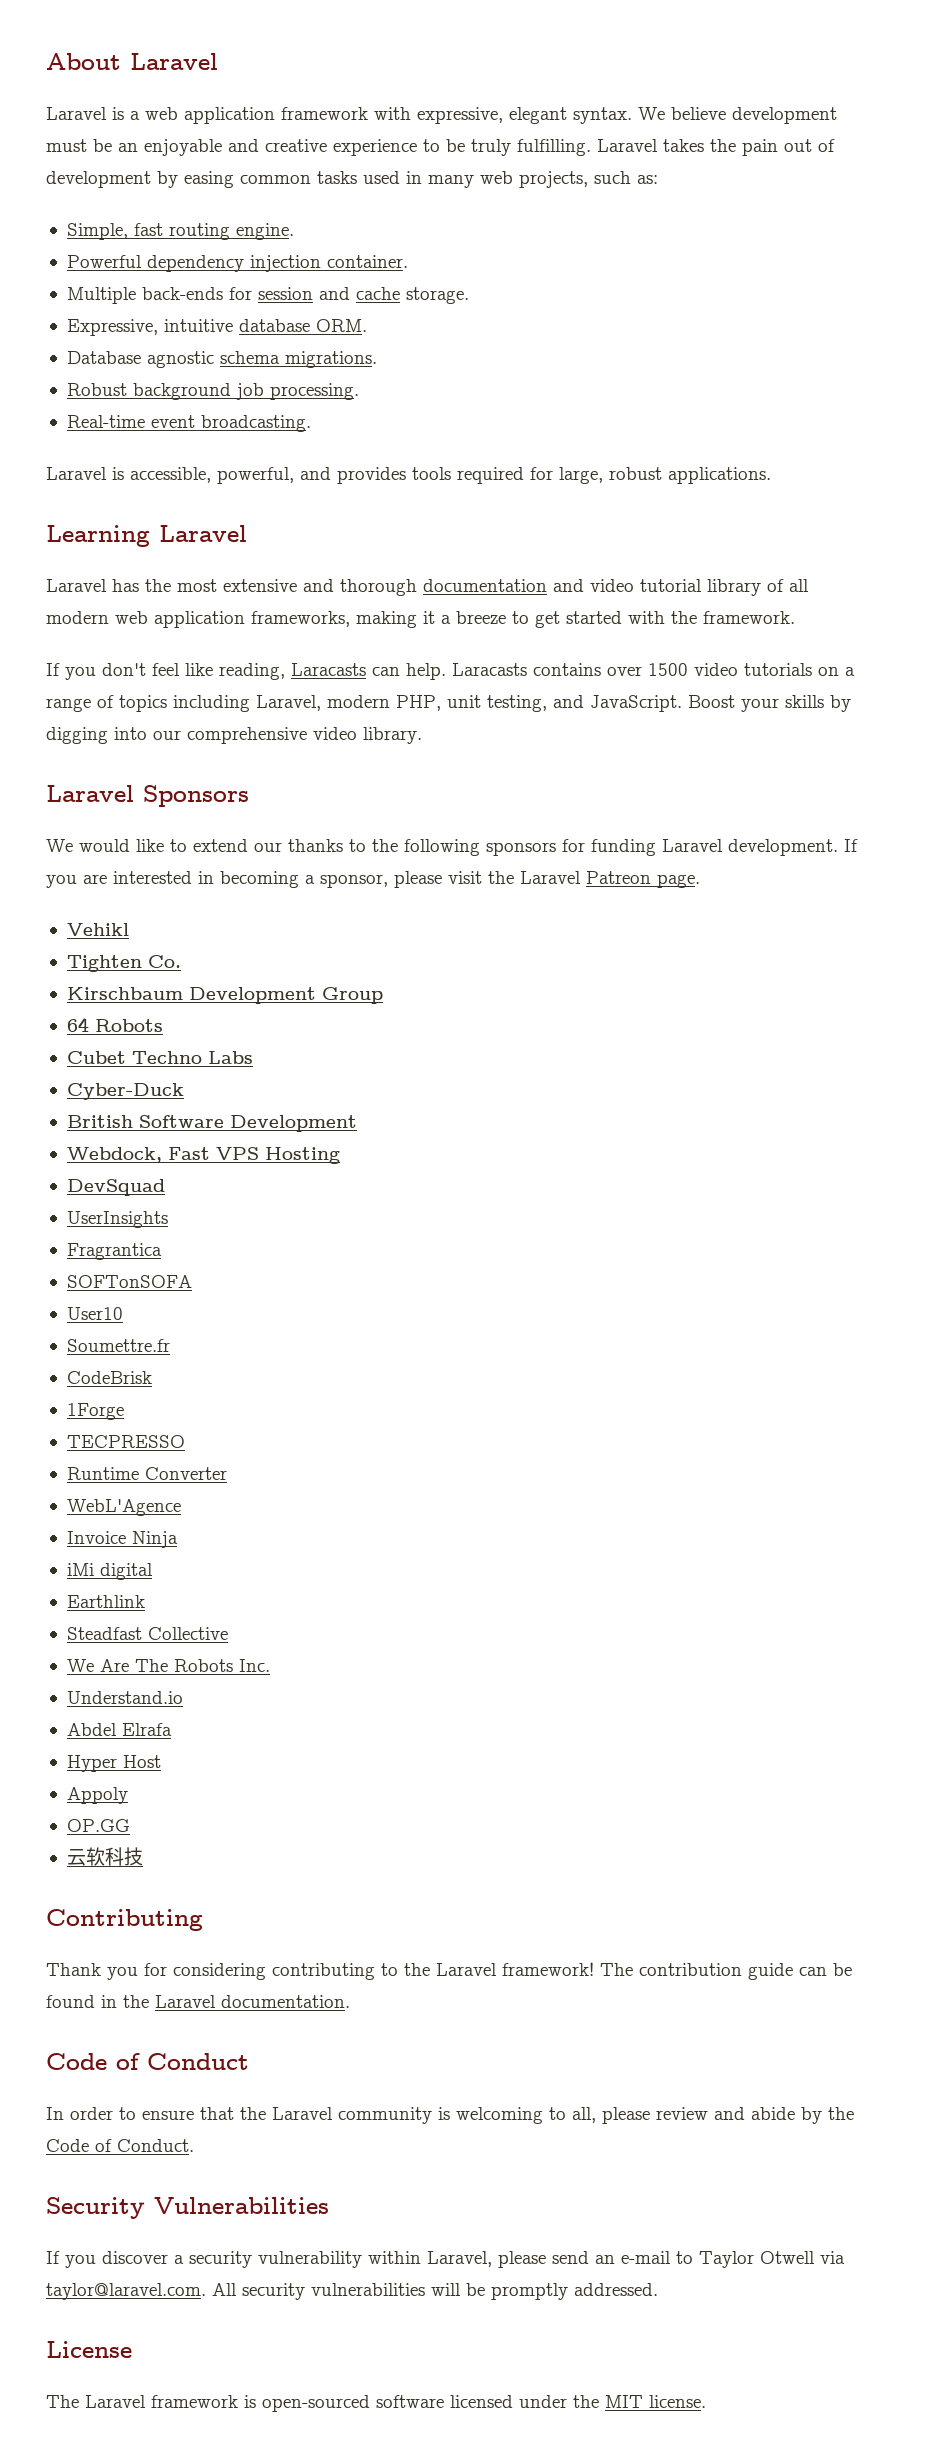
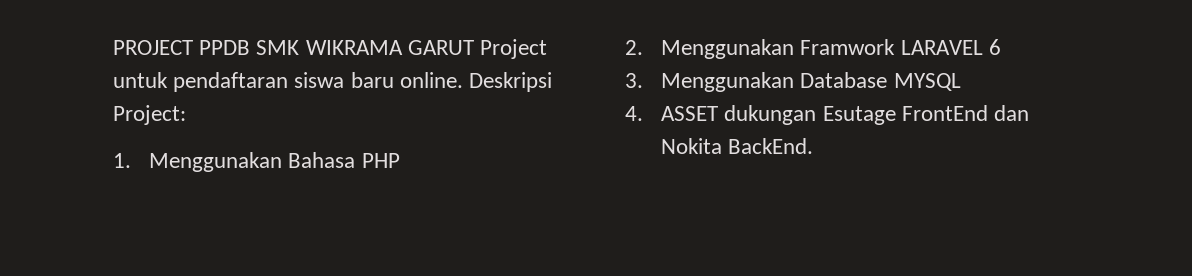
- About Laravel
- Laravel is a web application framework with expressive, elegant syntax. We believe development must be an enjoyable and creative experience to be truly fulfilling. Laravel takes the pain out of development by easing common tasks used in many web projects, such as:
- Simple, fast routing engine.
- Powerful dependency injection container.
- Multiple back-ends for session and cache storage.
- Expressive, intuitive database ORM.
- Database agnostic schema migrations.
- Robust background job processing.
- Real-time event broadcasting.
- Laravel is accessible, powerful, and provides tools required for large, robust applications.
- Learning Laravel
- Laravel has the most extensive and thorough documentation and video tutorial library of all modern web application frameworks, making it a breeze to get started with the framework.
- If you don't feel like reading, Laracasts can help. Laracasts contains over 1500 video tutorials on a range of topics including Laravel, modern PHP, unit testing, and JavaScript. Boost your skills by digging into our comprehensive video library.
- Laravel Sponsors
- We would like to extend our thanks to the following sponsors for funding Laravel development. If you are interested in becoming a sponsor, please visit the Laravel Patreon page.
- Vehikl
- Tighten Co.
- Kirschbaum Development Group
- 64 Robots
- Cubet Techno Labs
- Cyber-Duck
- British Software Development
- Webdock, Fast VPS Hosting
- DevSquad
- UserInsights
- Fragrantica
- SOFTonSOFA
- User10
- Soumettre.fr
- CodeBrisk
- 1Forge
- TECPRESSO
- Runtime Converter
- WebL'Agence
- Invoice Ninja
- iMi digital
- Earthlink
- Steadfast Collective
- We Are The Robots Inc.
- Understand.io
- Abdel Elrafa
- Hyper Host
- Appoly
- OP.GG
- 云软科技
- Contributing
- Thank you for considering contributing to the Laravel framework! The contribution guide can be found in the Laravel documentation.
- Code of Conduct
- In order to ensure that the Laravel community is welcoming to all, please review and abide by the Code of Conduct.
- Security Vulnerabilities
- If you discover a security vulnerability within Laravel, please send an e-mail to Taylor Otwell via taylor@laravel.com. All security vulnerabilities will be promptly addressed.
- License
- The Laravel framework is open-sourced software licensed under the MIT license.
+ PROJECT PPDB SMK WIKRAMA GARUT Project untuk pendaftaran siswa baru online. Deskripsi Project:
+ 1. Menggunakan Bahasa PHP
+ 2. Menggunakan Framwork LARAVEL 6
+ 3. Menggunakan Database MYSQL
+ 4. ASSET dukungan Esutage FrontEnd dan Nokita BackEnd.

